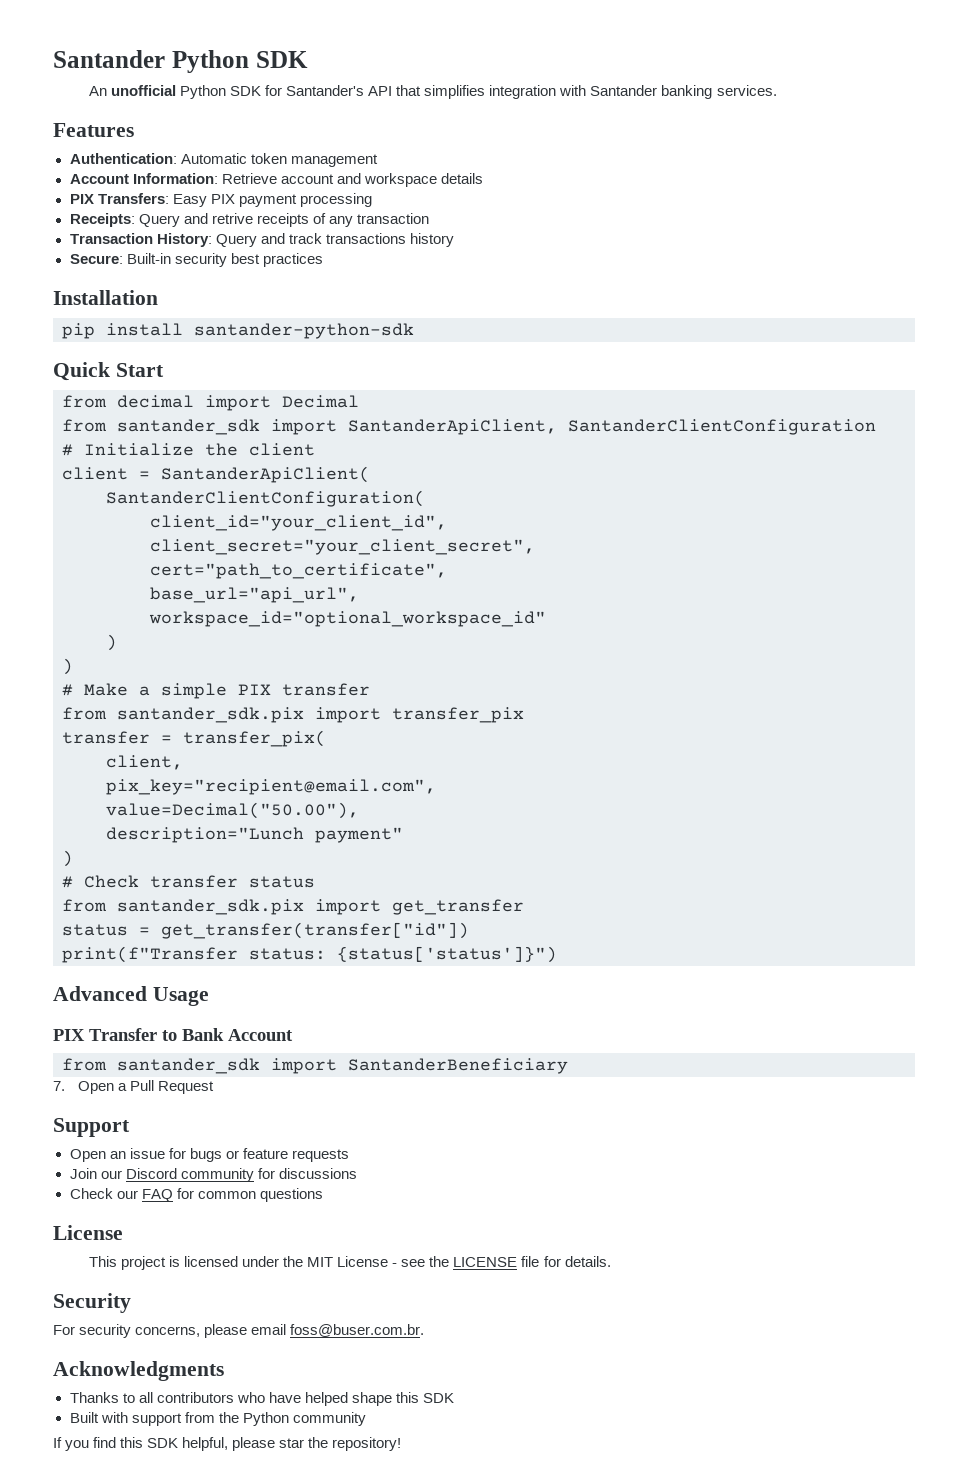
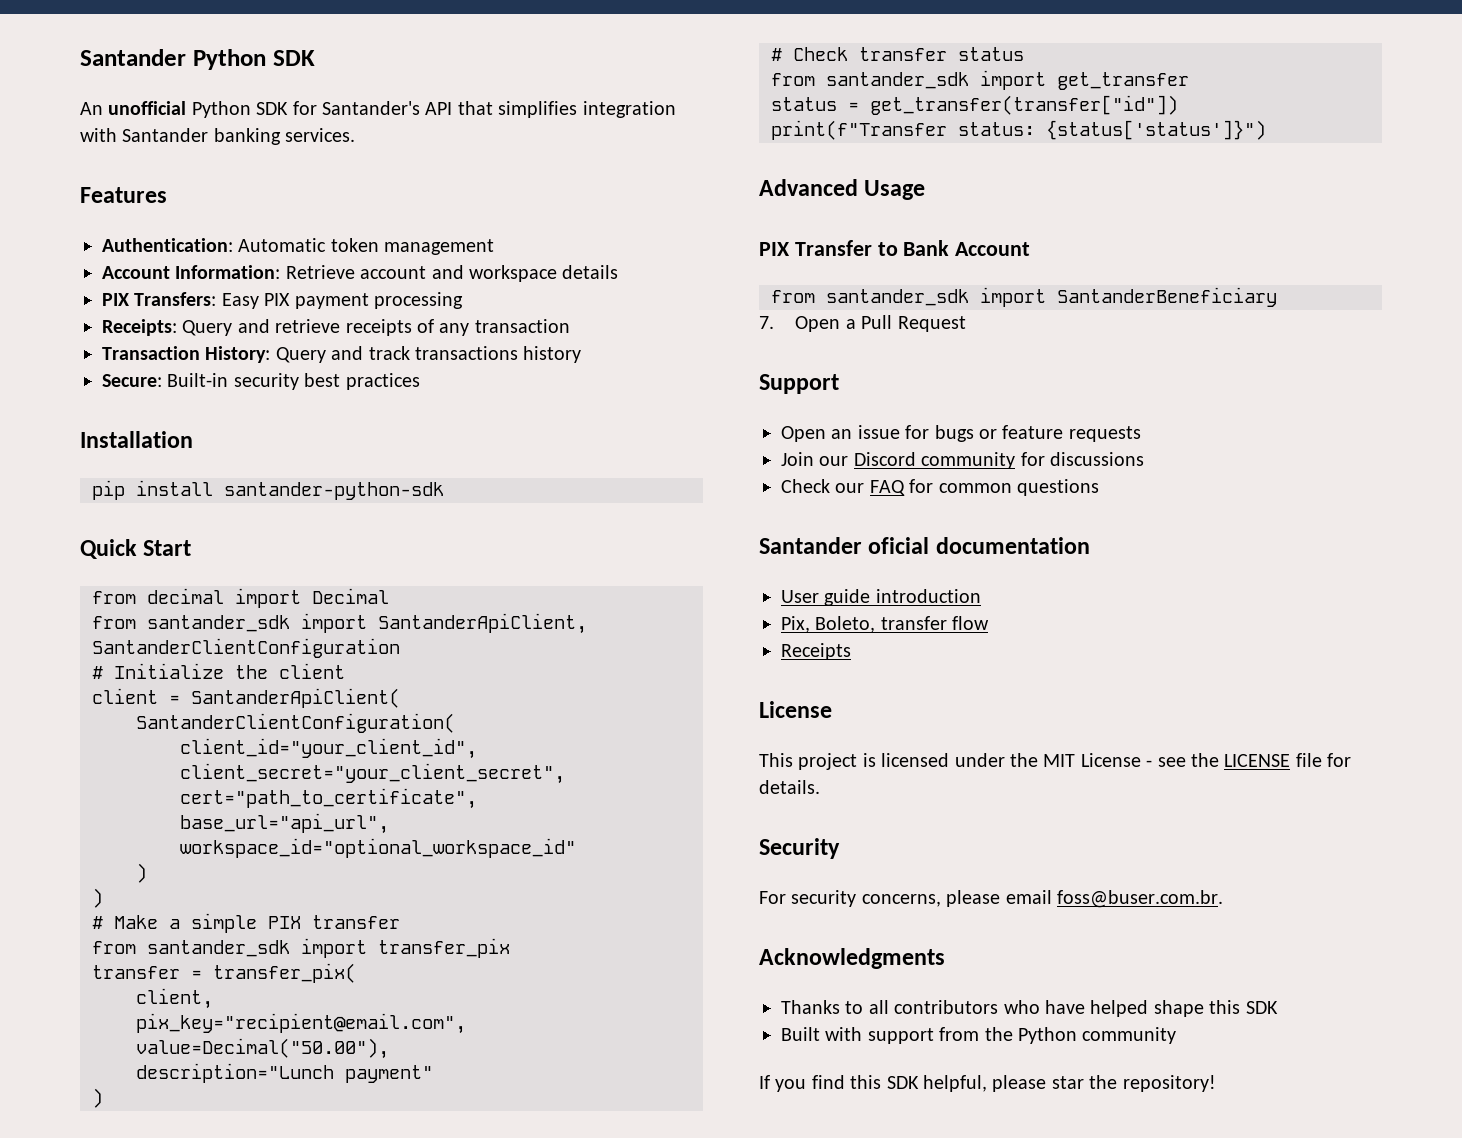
- Receipts: Query and retrive receipts of any transaction
+ Receipts: Query and retrieve receipts of any transaction
- from santander_sdk.pix import transfer_pix
+ from santander_sdk import transfer_pix
- from santander_sdk.pix import get_transfer
+ from santander_sdk import get_transfer
+ Santander oficial documentation
+ User guide introduction
+ Pix, Boleto, transfer flow
+ Receipts

